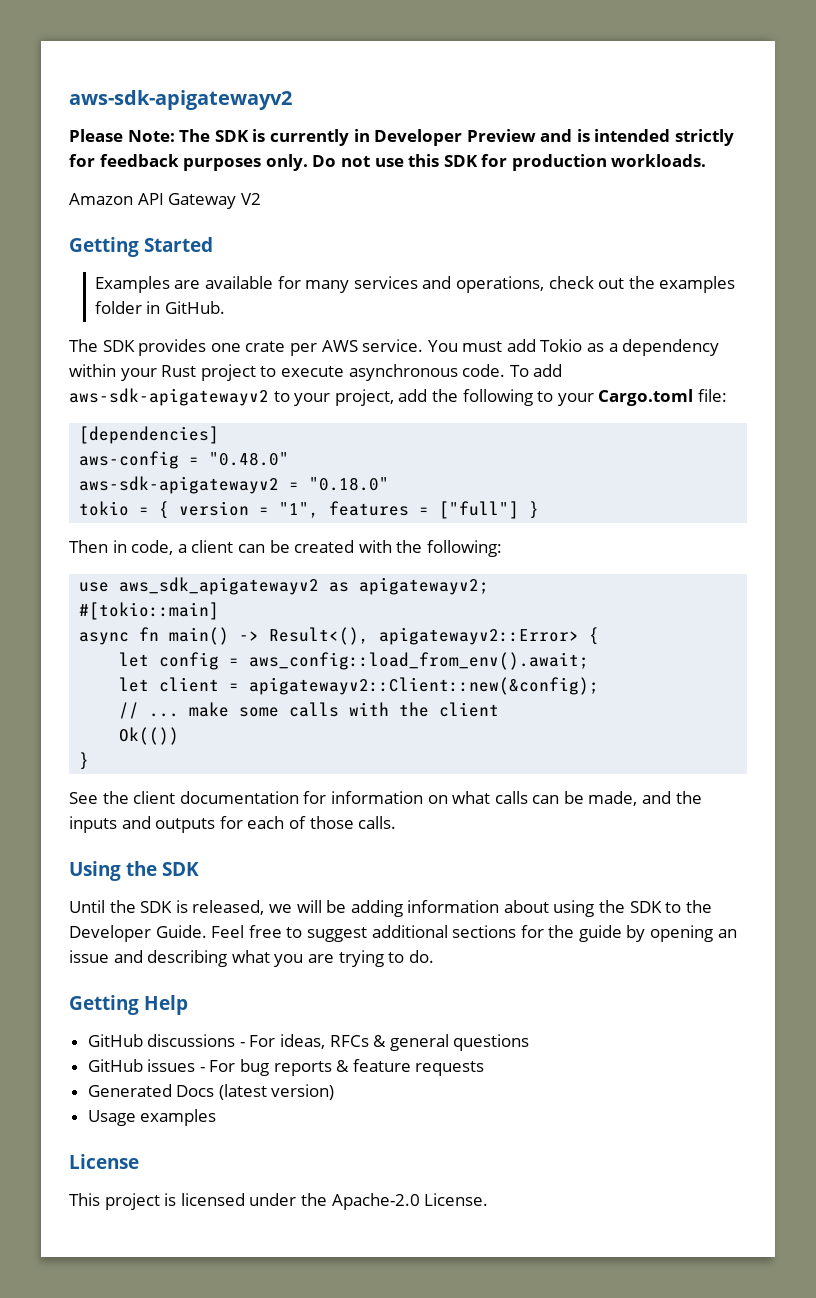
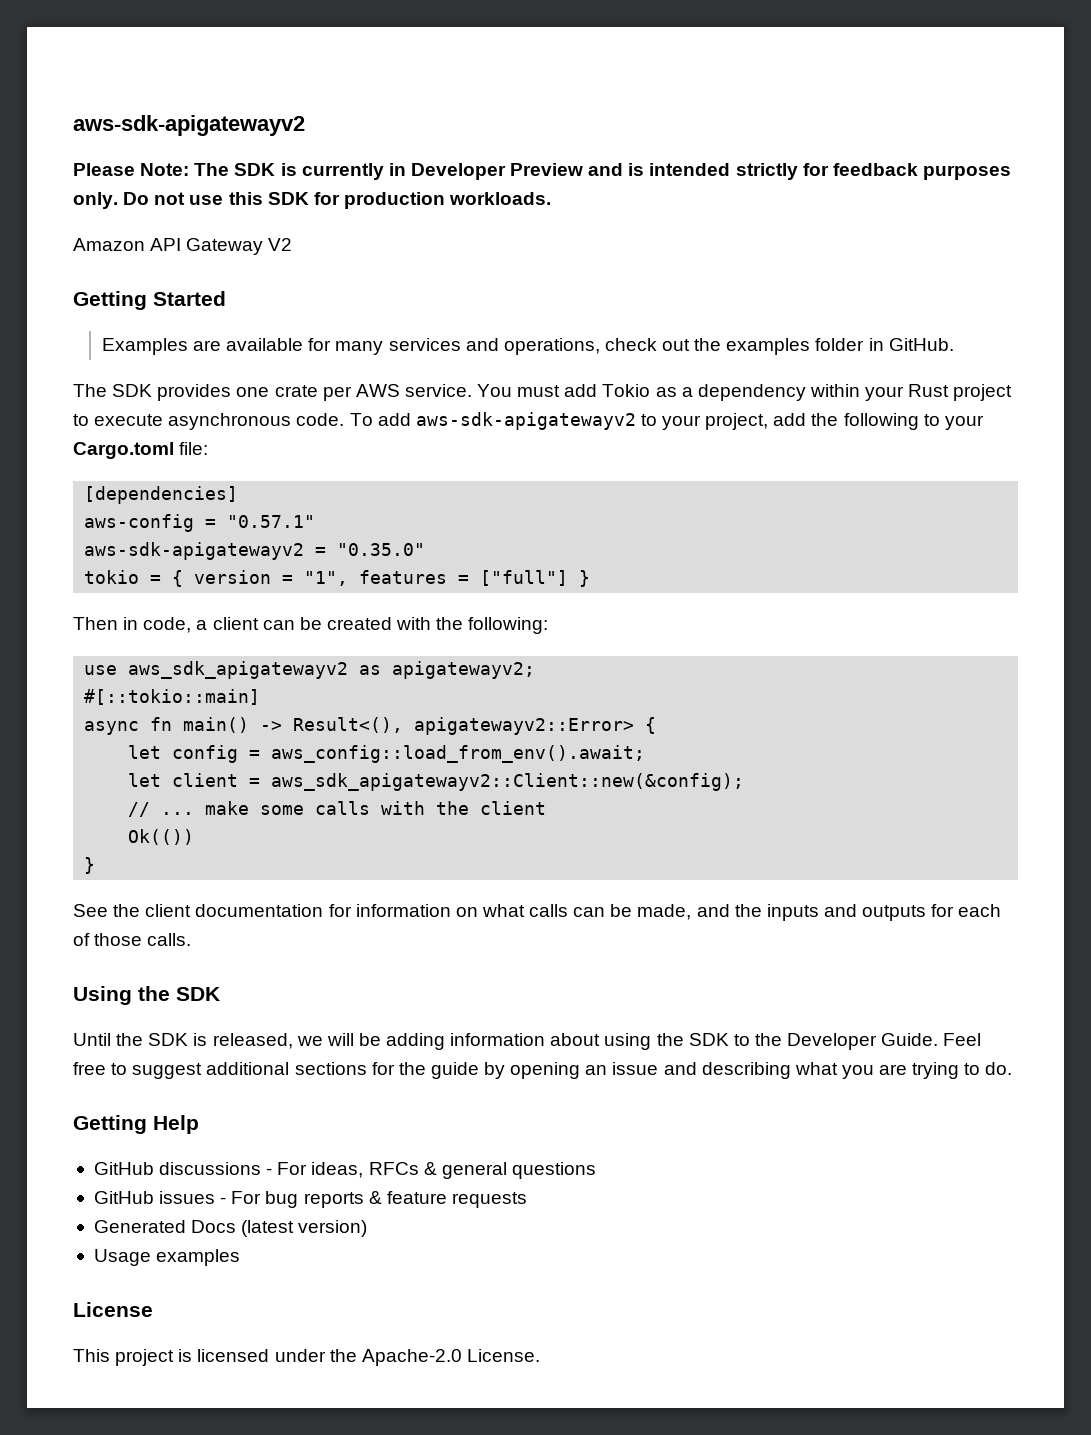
- aws-config = "0.48.0"
+ aws-config = "0.57.1"
- aws-sdk-apigatewayv2 = "0.18.0"
+ aws-sdk-apigatewayv2 = "0.35.0"
- #[tokio::main]
+ #[::tokio::main]
- let client = apigatewayv2::Client::new(&config);
+ let client = aws_sdk_apigatewayv2::Client::new(&config);

